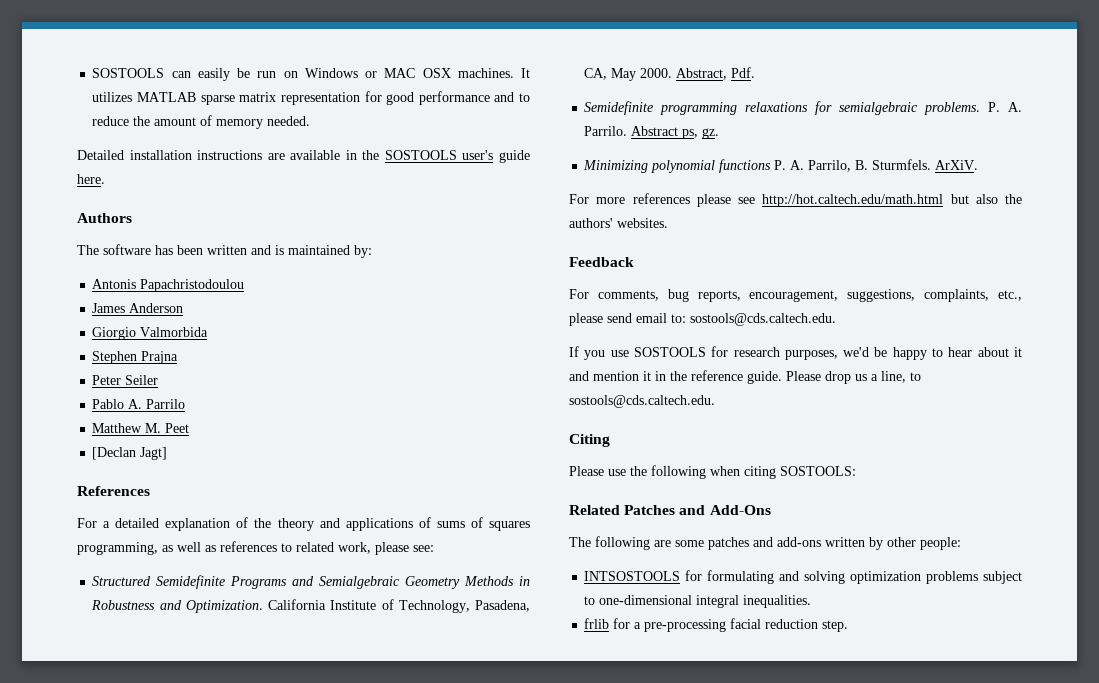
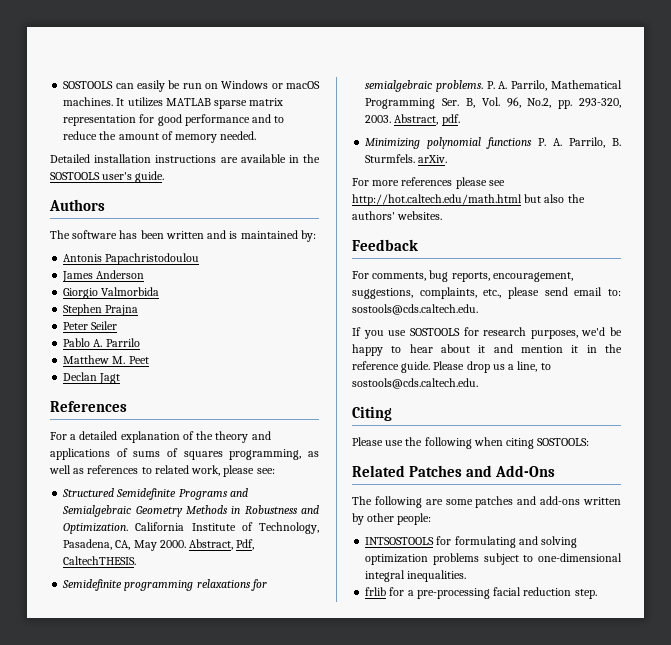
- SOSTOOLS can easily be run on Windows or MAC OSX machines.
+ SOSTOOLS can easily be run on Windows or macOS machines.
- Detailed installation instructions are available in the SOSTOOLS user's guide here.
+ Detailed installation instructions are available in the SOSTOOLS user's guide.
- [Declan Jagt]
+ Declan Jagt
- Abstract, Pdf.
+ Abstract, Pdf, CaltechTHESIS.
- P. A. Parrilo. Abstract ps, gz.
+ P. A. Parrilo, Mathematical Programming Ser. B, Vol. 96, No.2, pp. 293-320, 2003. Abstract, pdf.
- Minimizing polynomial functions P. A. Parrilo, B. Sturmfels. ArXiV.
+ Minimizing polynomial functions P. A. Parrilo, B. Sturmfels. arXiv.

